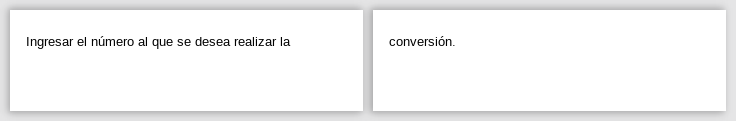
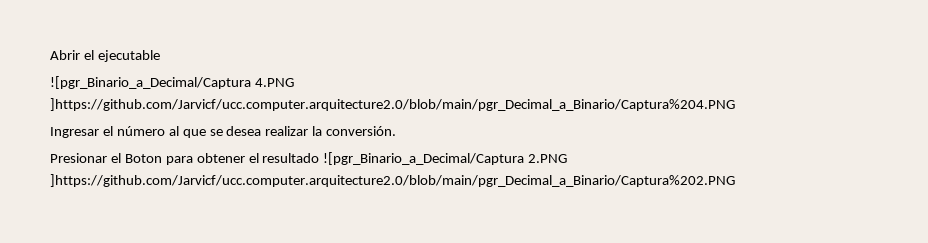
+ Abrir el ejecutable
+ ![pgr_Binario_a_Decimal/Captura 4.PNG ]https://github.com/Jarvicf/ucc.computer.arquitecture2.0/blob/main/pgr_Decimal_a_Binario/Captura%204.PNG
+ Presionar el Boton para obtener el resultado ![pgr_Binario_a_Decimal/Captura 2.PNG ]https://github.com/Jarvicf/ucc.computer.arquitecture2.0/blob/main/pgr_Decimal_a_Binario/Captura%202.PNG

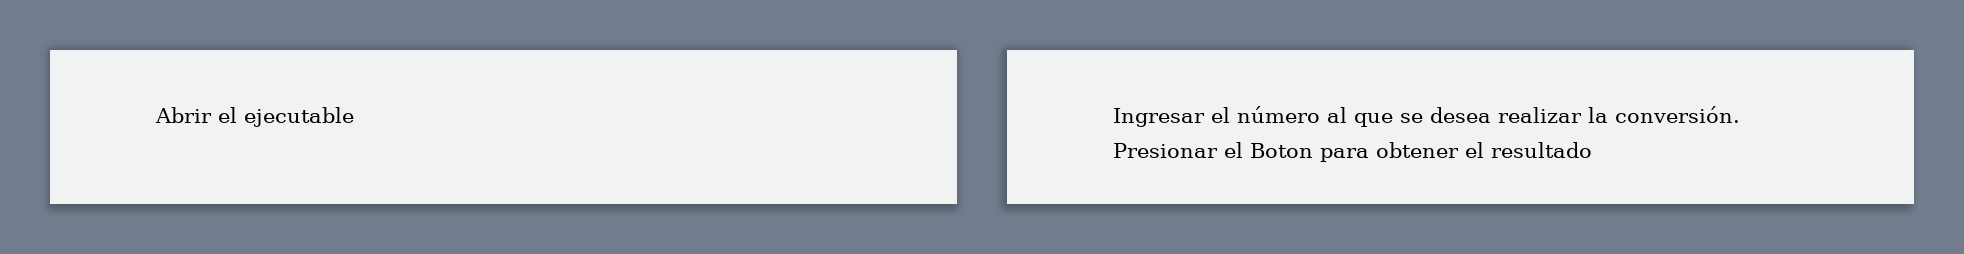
- ![pgr_Binario_a_Decimal/Captura 4.PNG ]https://github.com/Jarvicf/ucc.computer.arquitecture2.0/blob/main/pgr_Decimal_a_Binario/Captura%204.PNG
- Presionar el Boton para obtener el resultado ![pgr_Binario_a_Decimal/Captura 2.PNG ]https://github.com/Jarvicf/ucc.computer.arquitecture2.0/blob/main/pgr_Decimal_a_Binario/Captura%202.PNG
+ Presionar el Boton para obtener el resultado

